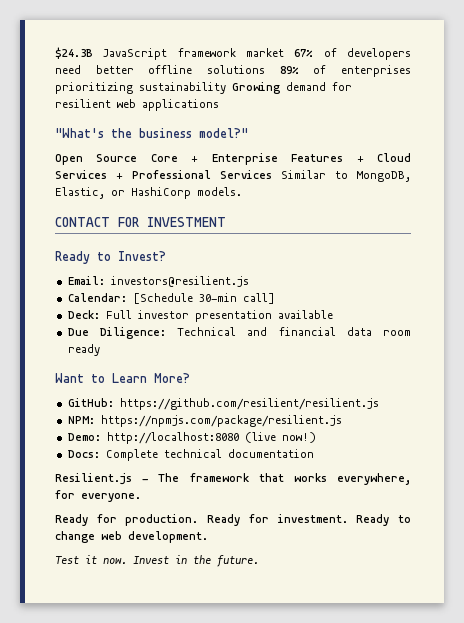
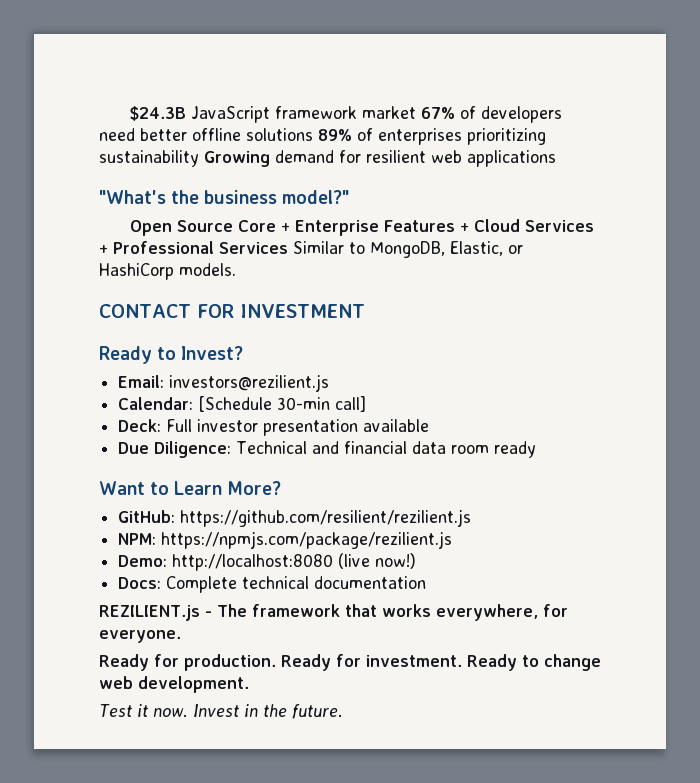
- Email: investors@resilient.js
+ Email: investors@rezilient.js
- GitHub: https://github.com/resilient/resilient.js
+ GitHub: https://github.com/resilient/rezilient.js
- NPM: https://npmjs.com/package/resilient.js
+ NPM: https://npmjs.com/package/rezilient.js
- Resilient.js - The framework that works everywhere, for everyone.
+ REZILIENT.js - The framework that works everywhere, for everyone.

